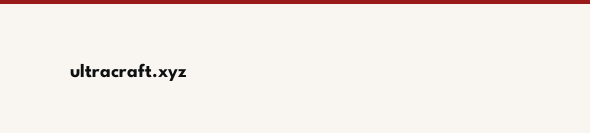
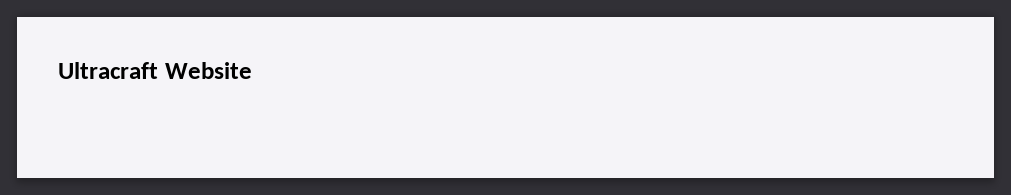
- ultracraft.xyz
+ Ultracraft Website

